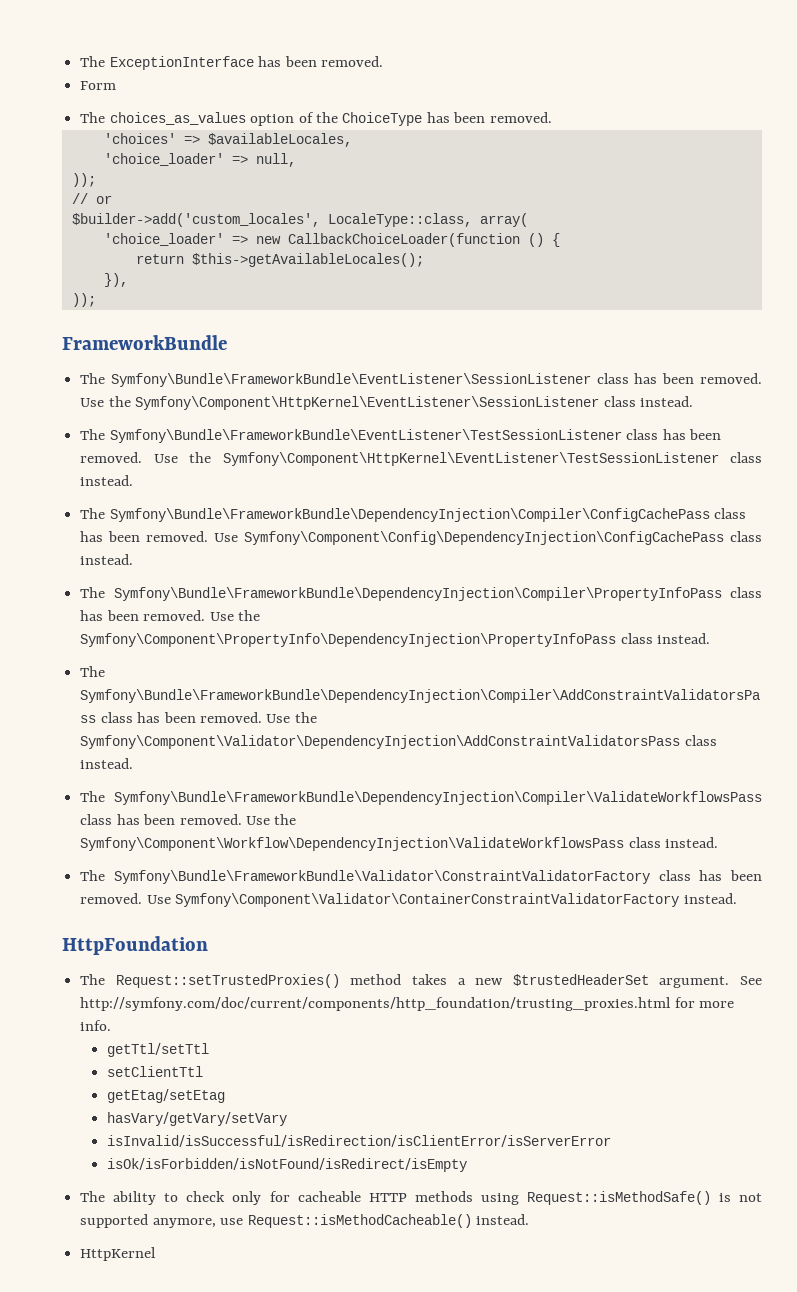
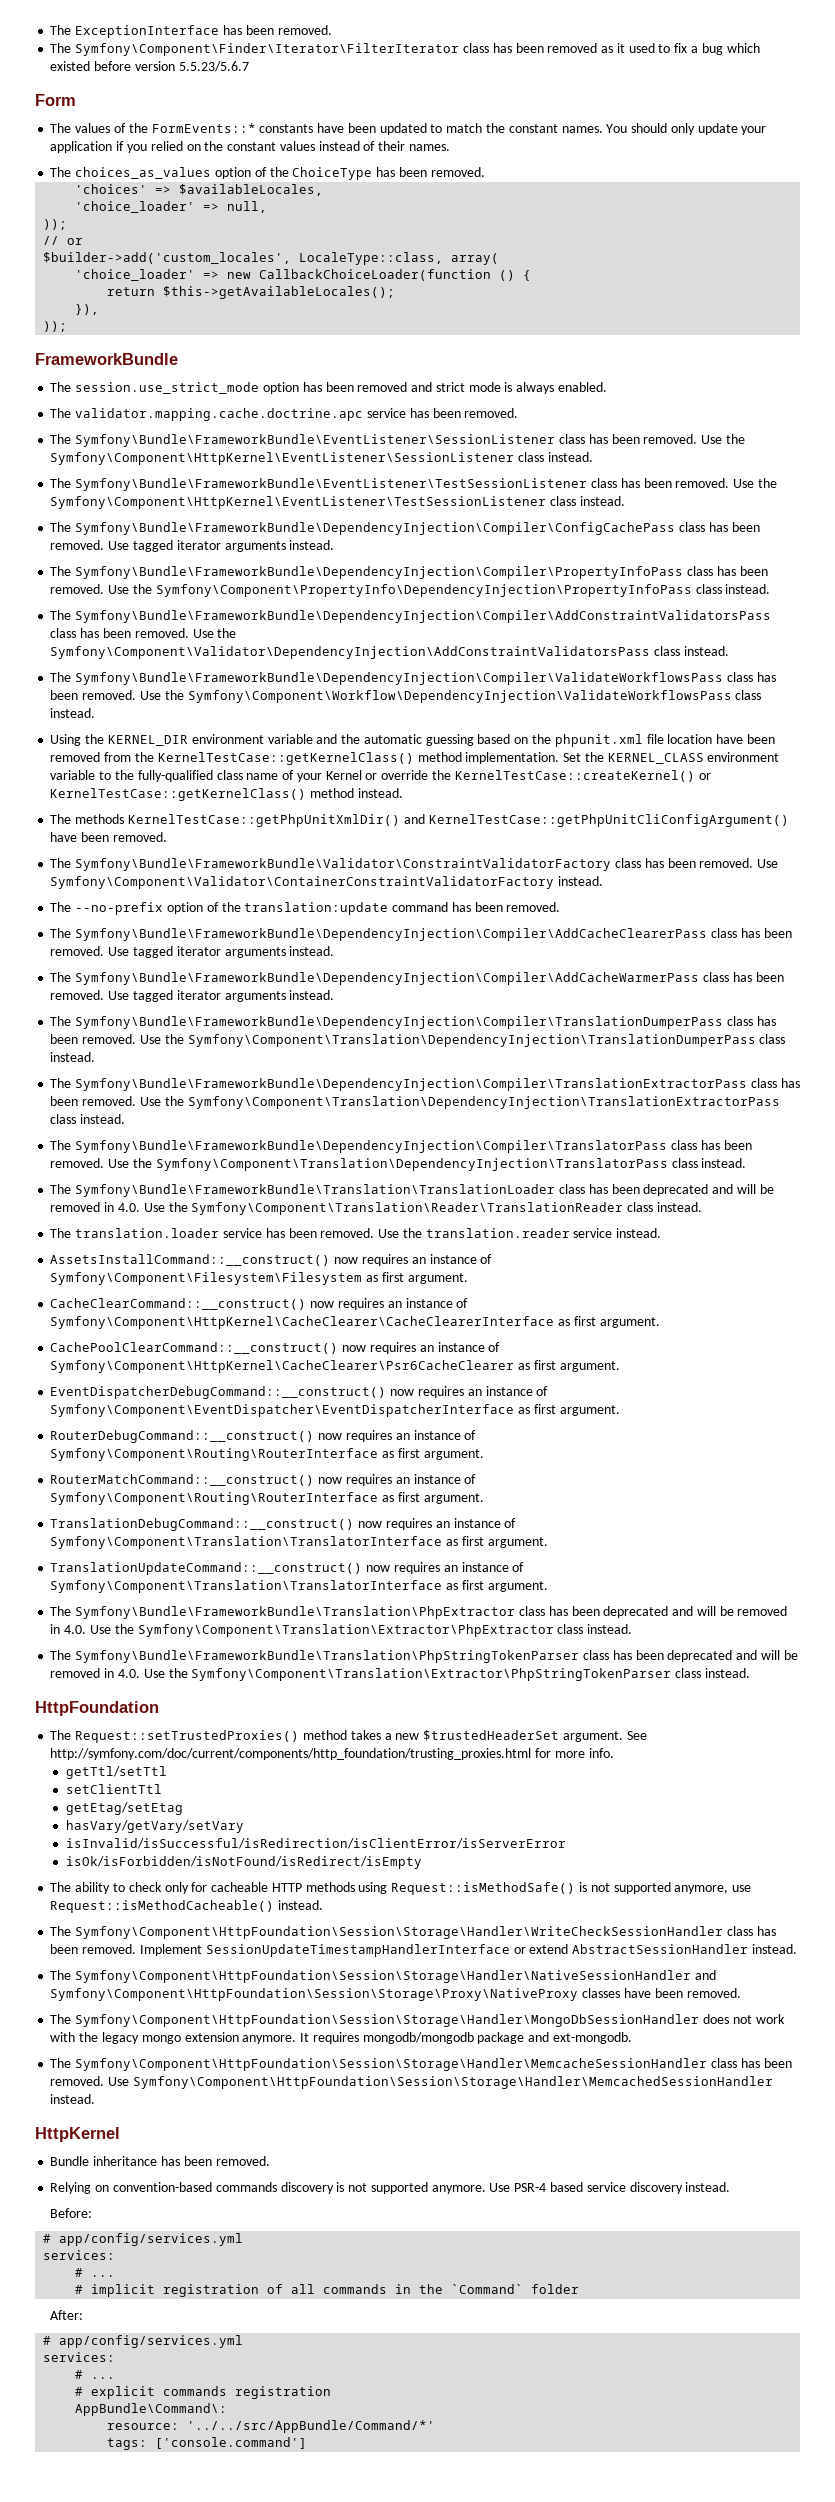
+ The Symfony\Component\Finder\Iterator\FilterIterator class has been removed as it used to fix a bug which existed before version 5.5.23/5.6.7
  Form
+ The values of the FormEvents::* constants have been updated to match the constant names. You should only update your application if you relied on the constant values instead of their names.
+ The session.use_strict_mode option has been removed and strict mode is always enabled.
+ The validator.mapping.cache.doctrine.apc service has been removed.
- The Symfony\Bundle\FrameworkBundle\DependencyInjection\Compiler\ConfigCachePass class has been removed. Use Symfony\Component\Config\DependencyInjection\ConfigCachePass class instead.
+ The Symfony\Bundle\FrameworkBundle\DependencyInjection\Compiler\ConfigCachePass class has been removed. Use tagged iterator arguments instead.
+ Using the KERNEL_DIR environment variable and the automatic guessing based on the phpunit.xml file location have been removed from the KernelTestCase::getKernelClass() method implementation. Set the KERNEL_CLASS environment variable to the fully-qualified class name of your Kernel or override the KernelTestCase::createKernel() or KernelTestCase::getKernelClass() method instead.
+ The methods KernelTestCase::getPhpUnitXmlDir() and KernelTestCase::getPhpUnitCliConfigArgument() have been removed.
+ The --no-prefix option of the translation:update command has been removed.
+ The Symfony\Bundle\FrameworkBundle\DependencyInjection\Compiler\AddCacheClearerPass class has been removed. Use tagged iterator arguments instead.
+ The Symfony\Bundle\FrameworkBundle\DependencyInjection\Compiler\AddCacheWarmerPass class has been removed. Use tagged iterator arguments instead.
+ The Symfony\Bundle\FrameworkBundle\DependencyInjection\Compiler\TranslationDumperPass class has been removed. Use the Symfony\Component\Translation\DependencyInjection\TranslationDumperPass class instead.
+ The Symfony\Bundle\FrameworkBundle\DependencyInjection\Compiler\TranslationExtractorPass class has been removed. Use the Symfony\Component\Translation\DependencyInjection\TranslationExtractorPass class instead.
+ The Symfony\Bundle\FrameworkBundle\DependencyInjection\Compiler\TranslatorPass class has been removed. Use the Symfony\Component\Translation\DependencyInjection\TranslatorPass class instead.
+ The Symfony\Bundle\FrameworkBundle\Translation\TranslationLoader class has been deprecated and will be removed in 4.0. Use the Symfony\Component\Translation\Reader\TranslationReader class instead.
+ The translation.loader service has been removed. Use the translation.reader service instead.
+ AssetsInstallCommand::__construct() now requires an instance of Symfony\Component\Filesystem\Filesystem as first argument.
+ CacheClearCommand::__construct() now requires an instance of Symfony\Component\HttpKernel\CacheClearer\CacheClearerInterface as first argument.
+ CachePoolClearCommand::__construct() now requires an instance of Symfony\Component\HttpKernel\CacheClearer\Psr6CacheClearer as first argument.
+ EventDispatcherDebugCommand::__construct() now requires an instance of Symfony\Component\EventDispatcher\EventDispatcherInterface as first argument.
+ RouterDebugCommand::__construct() now requires an instance of Symfony\Component\Routing\RouterInterface as first argument.
+ RouterMatchCommand::__construct() now requires an instance of Symfony\Component\Routing\RouterInterface as first argument.
+ TranslationDebugCommand::__construct() now requires an instance of Symfony\Component\Translation\TranslatorInterface as first argument.
+ TranslationUpdateCommand::__construct() now requires an instance of Symfony\Component\Translation\TranslatorInterface as first argument.
+ The Symfony\Bundle\FrameworkBundle\Translation\PhpExtractor class has been deprecated and will be removed in 4.0. Use the Symfony\Component\Translation\Extractor\PhpExtractor class instead.
+ The Symfony\Bundle\FrameworkBundle\Translation\PhpStringTokenParser class has been deprecated and will be removed in 4.0. Use the Symfony\Component\Translation\Extractor\PhpStringTokenParser class instead.
+ The Symfony\Component\HttpFoundation\Session\Storage\Handler\WriteCheckSessionHandler class has been removed. Implement SessionUpdateTimestampHandlerInterface or extend AbstractSessionHandler instead.
+ The Symfony\Component\HttpFoundation\Session\Storage\Handler\NativeSessionHandler and Symfony\Component\HttpFoundation\Session\Storage\Proxy\NativeProxy classes have been removed.
+ The Symfony\Component\HttpFoundation\Session\Storage\Handler\MongoDbSessionHandler does not work with the legacy mongo extension anymore. It requires mongodb/mongodb package and ext-mongodb.
+ The Symfony\Component\HttpFoundation\Session\Storage\Handler\MemcacheSessionHandler class has been removed. Use Symfony\Component\HttpFoundation\Session\Storage\Handler\MemcachedSessionHandler instead.
  HttpKernel
+ Bundle inheritance has been removed.
+ Relying on convention-based commands discovery is not supported anymore. Use PSR-4 based service discovery instead.
+ Before:
+ # app/config/services.yml
+ services:
+ # ...
+ # implicit registration of all commands in the `Command` folder
+ After:
+ # app/config/services.yml
+ services:
+ # ...
+ # explicit commands registration
+ AppBundle\Command\:
+ resource: '../../src/AppBundle/Command/*'
+ tags: ['console.command']

